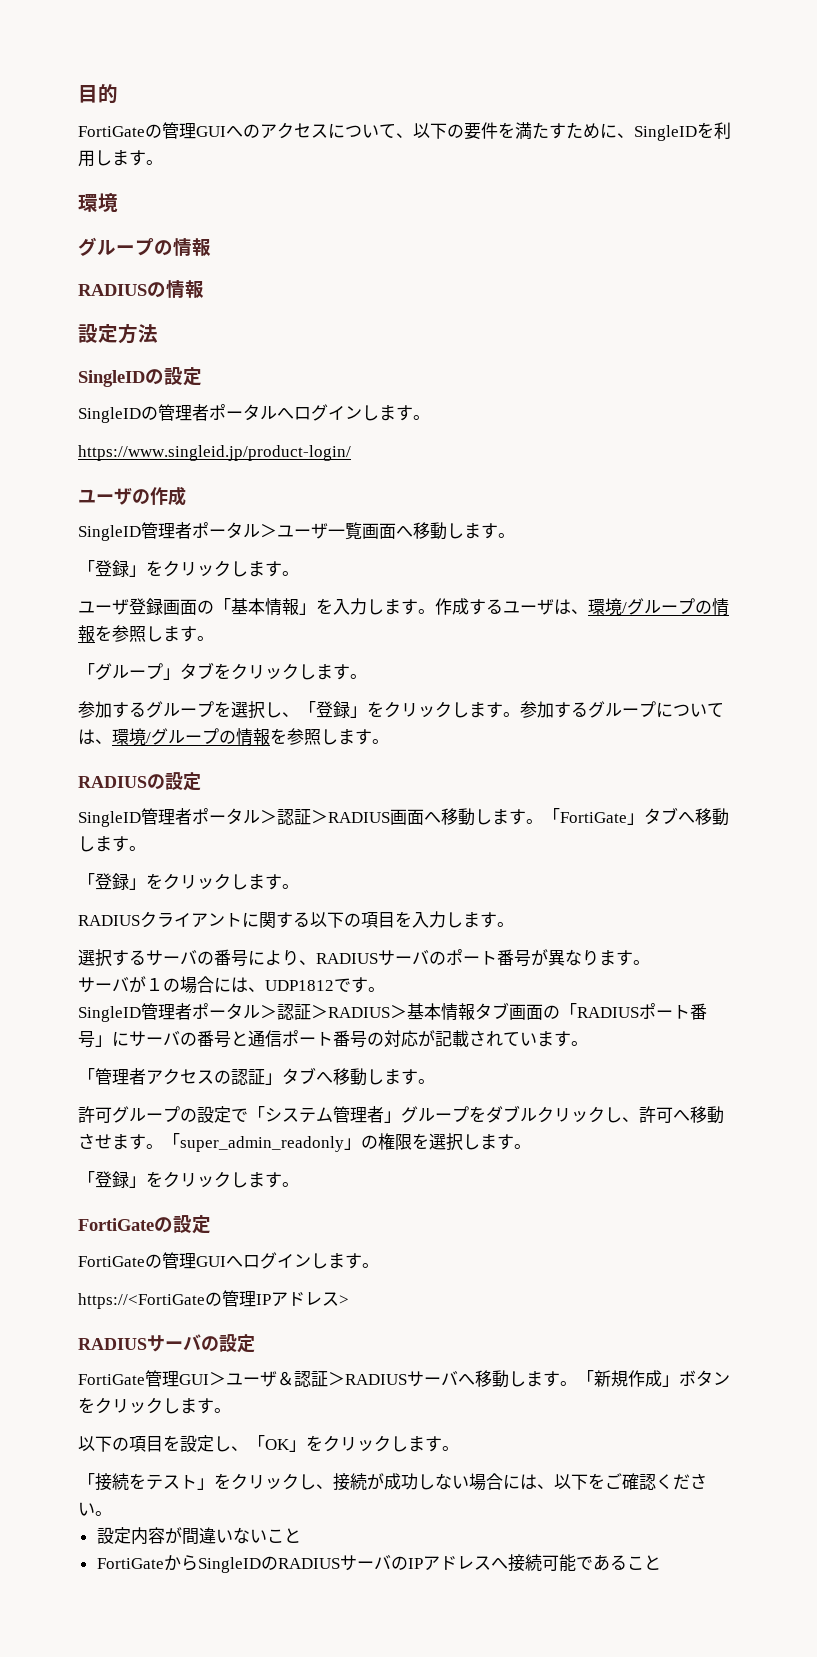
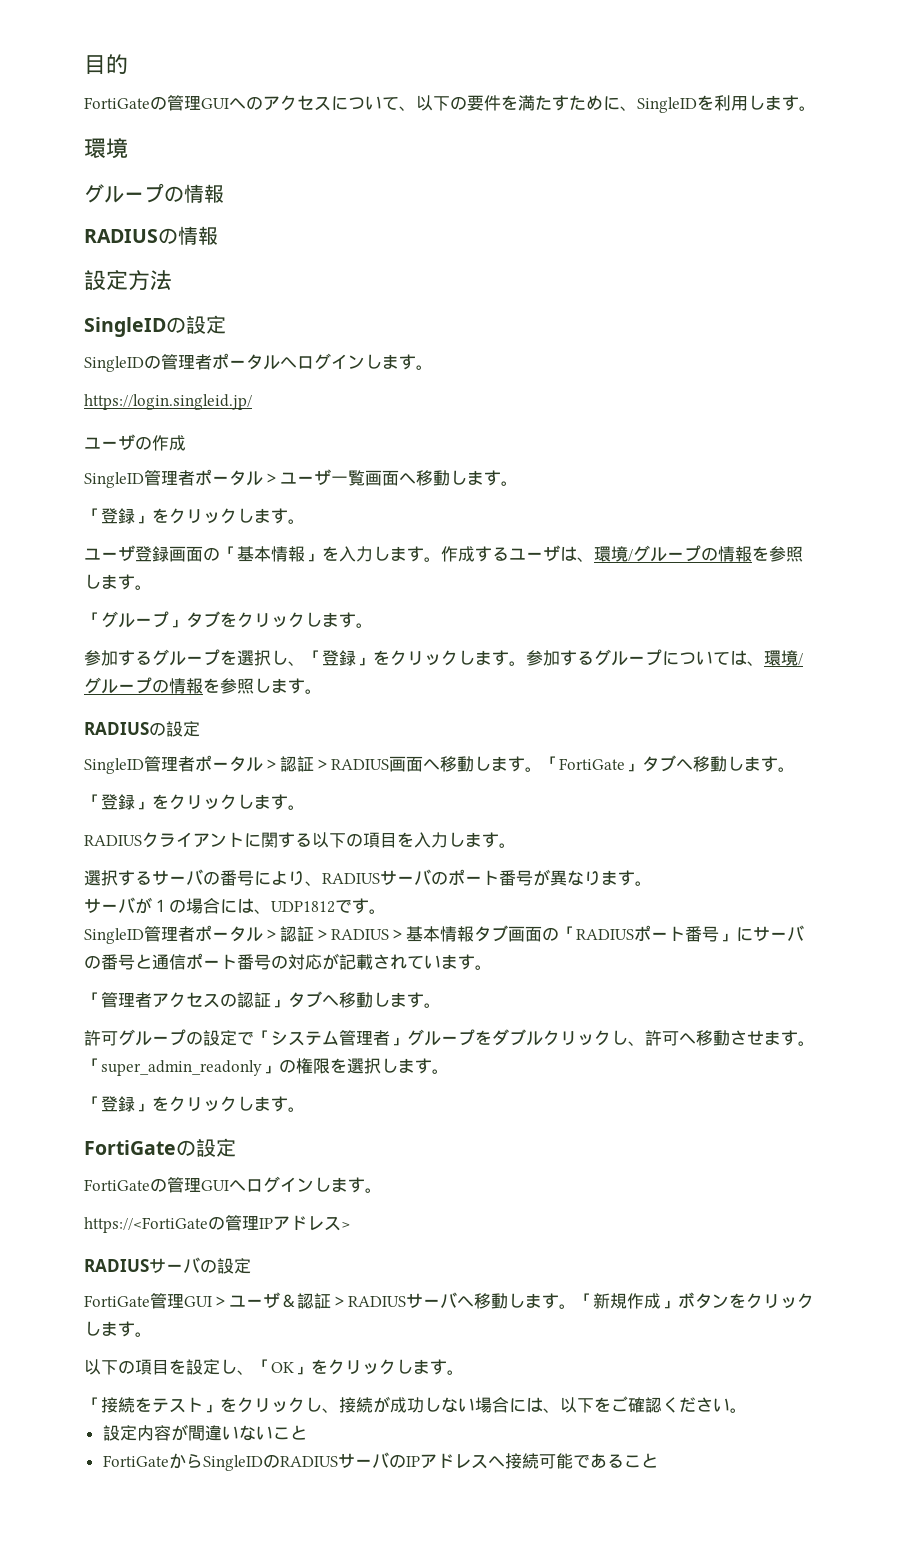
- https://www.singleid.jp/product-login/
+ https://login.singleid.jp/

